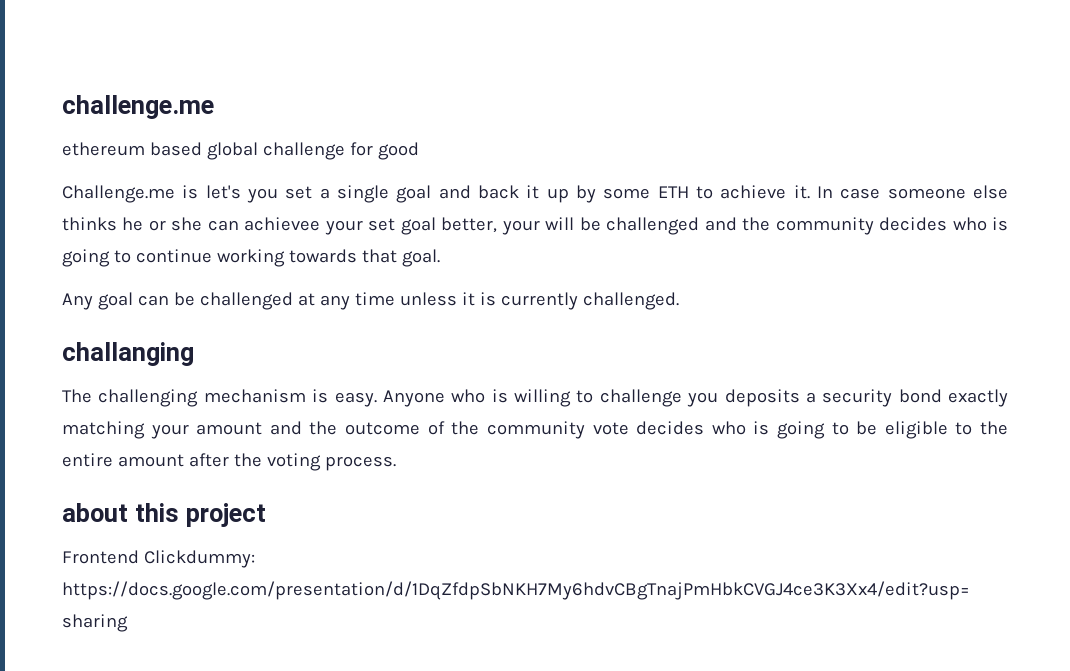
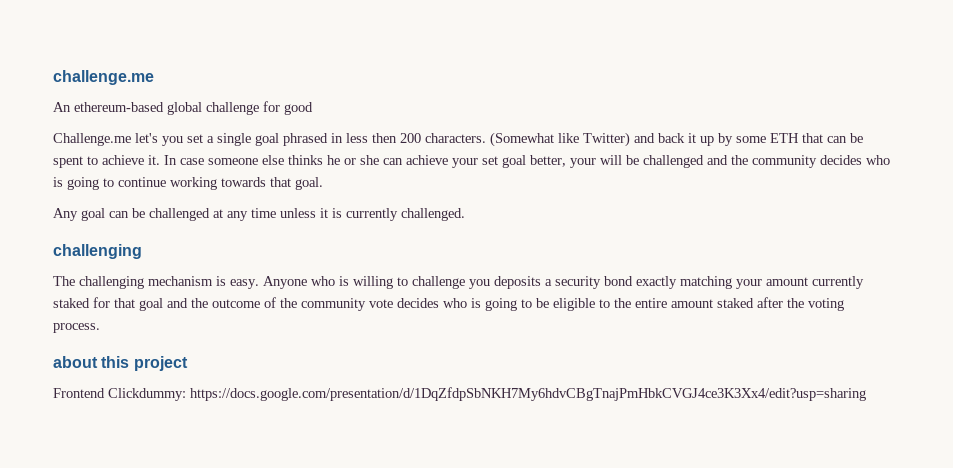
- ethereum based global challenge for good
+ An ethereum-based global challenge for good
- Challenge.me is let's you set a single goal and back it up by some ETH to achieve it.
+ Challenge.me let's you set a single goal phrased in less then 200 characters. (Somewhat like Twitter) and back it up by some ETH that can be spent to achieve it.
- In case someone else thinks he or she can achievee your set goal better, your will be challenged and the community decides who is going to continue working towards that goal.
+ In case someone else thinks he or she can achieve your set goal better, your will be challenged and the community decides who is going to continue working towards that goal.
  Any goal can be challenged at any time unless it is currently challenged.
- challanging
+ challenging
- Anyone who is willing to challenge you deposits a security bond exactly matching your amount and the outcome of the community vote decides who is going to be eligible to the entire amount after the voting process.
+ Anyone who is willing to challenge you deposits a security bond exactly matching your amount currently staked for that goal and the outcome of the community vote decides who is going to be eligible to the entire amount staked after the voting process.

